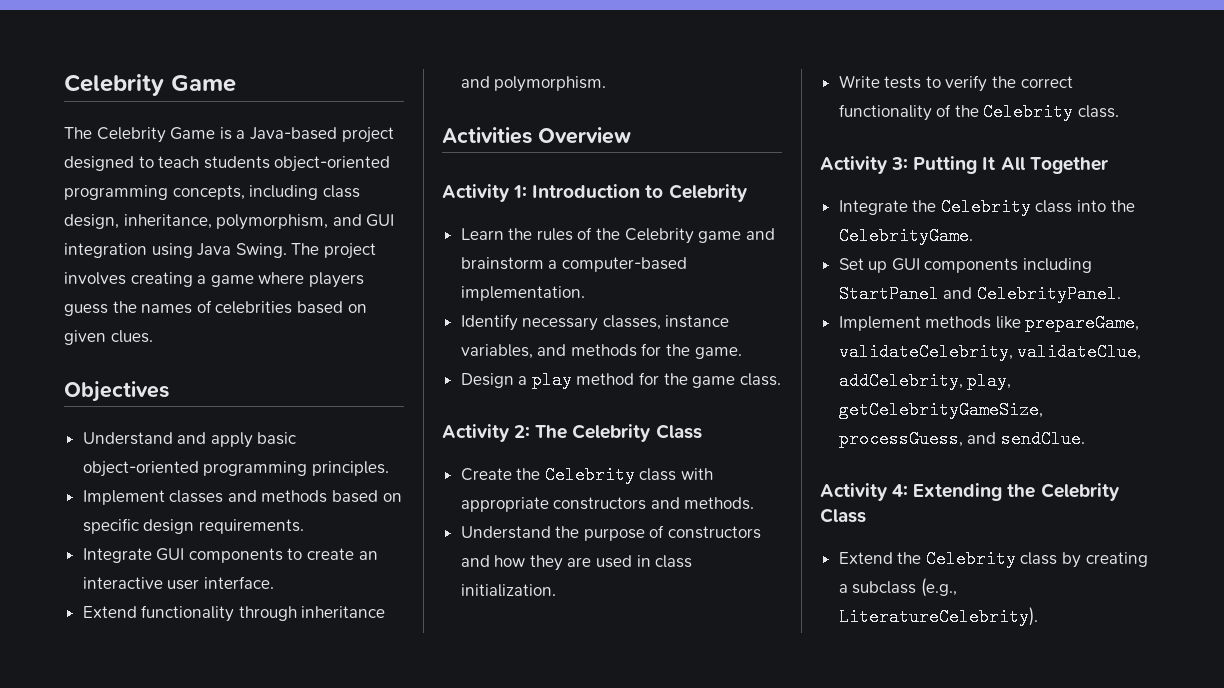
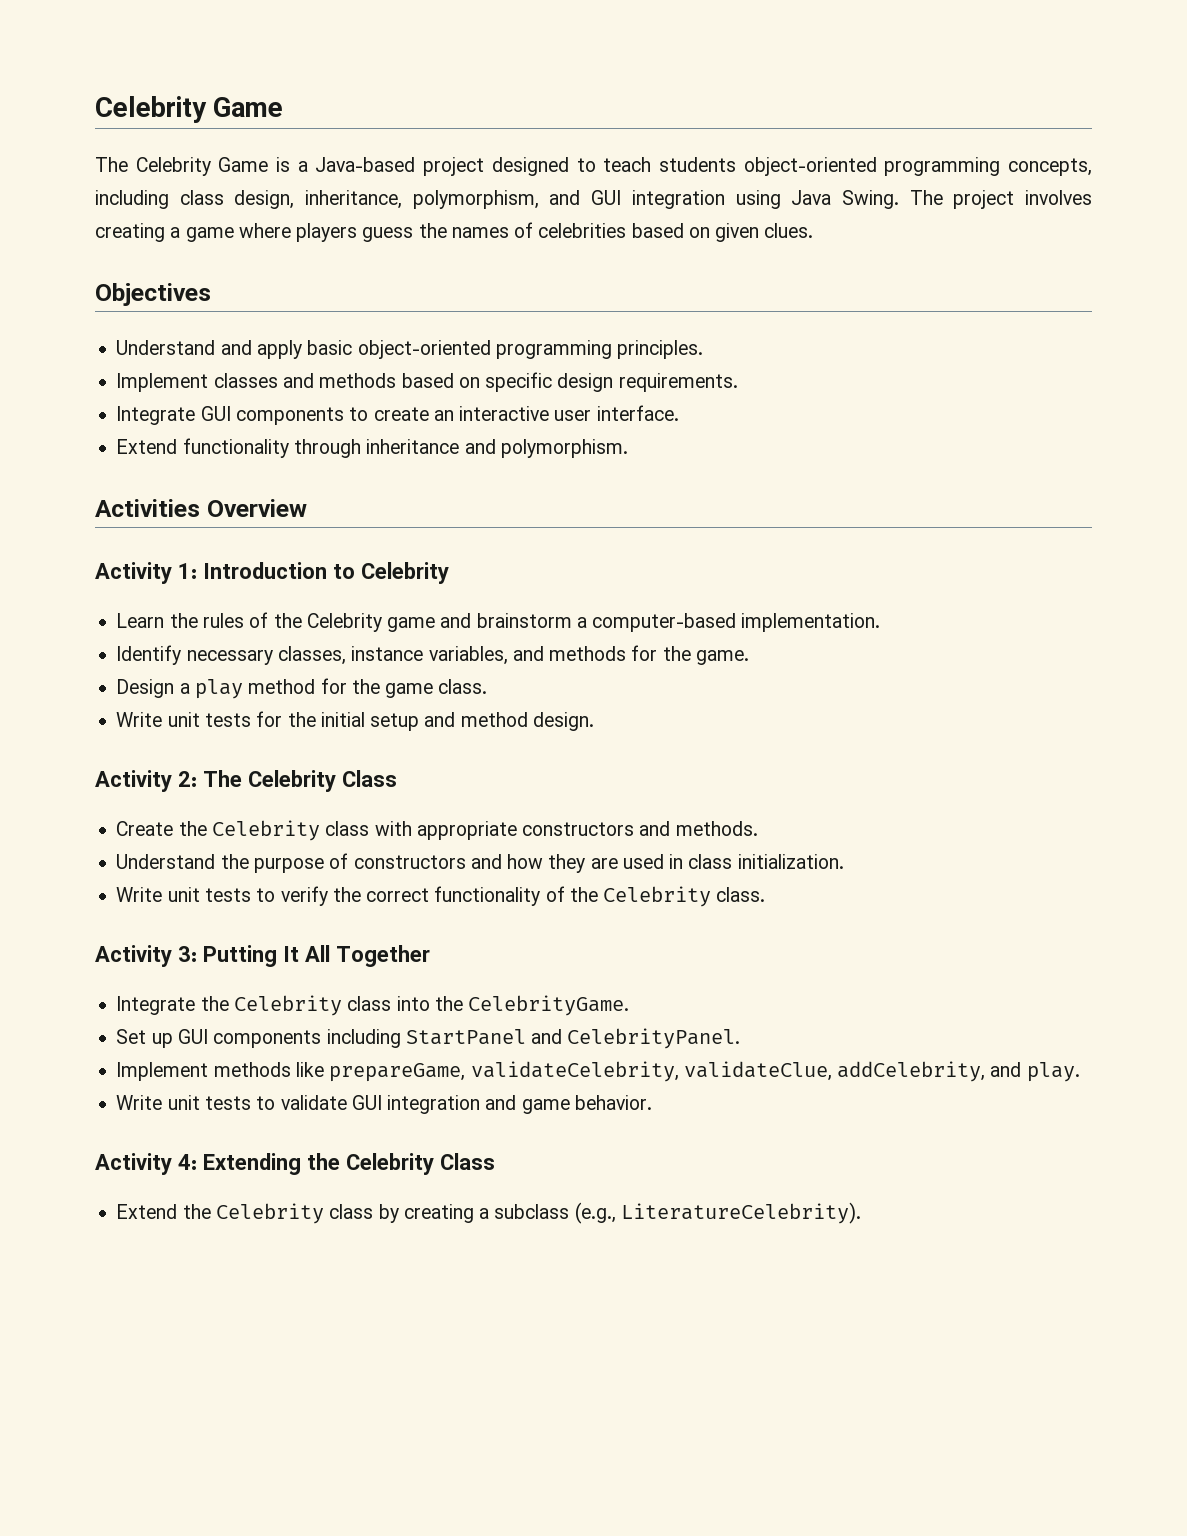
+ Write unit tests for the initial setup and method design.
- Write tests to verify the correct functionality of the Celebrity class.
+ Write unit tests to verify the correct functionality of the Celebrity class.
- Implement methods like prepareGame, validateCelebrity, validateClue, addCelebrity, play, getCelebrityGameSize, processGuess, and sendClue.
+ Implement methods like prepareGame, validateCelebrity, validateClue, addCelebrity, and play.
+ Write unit tests to validate GUI integration and game behavior.

